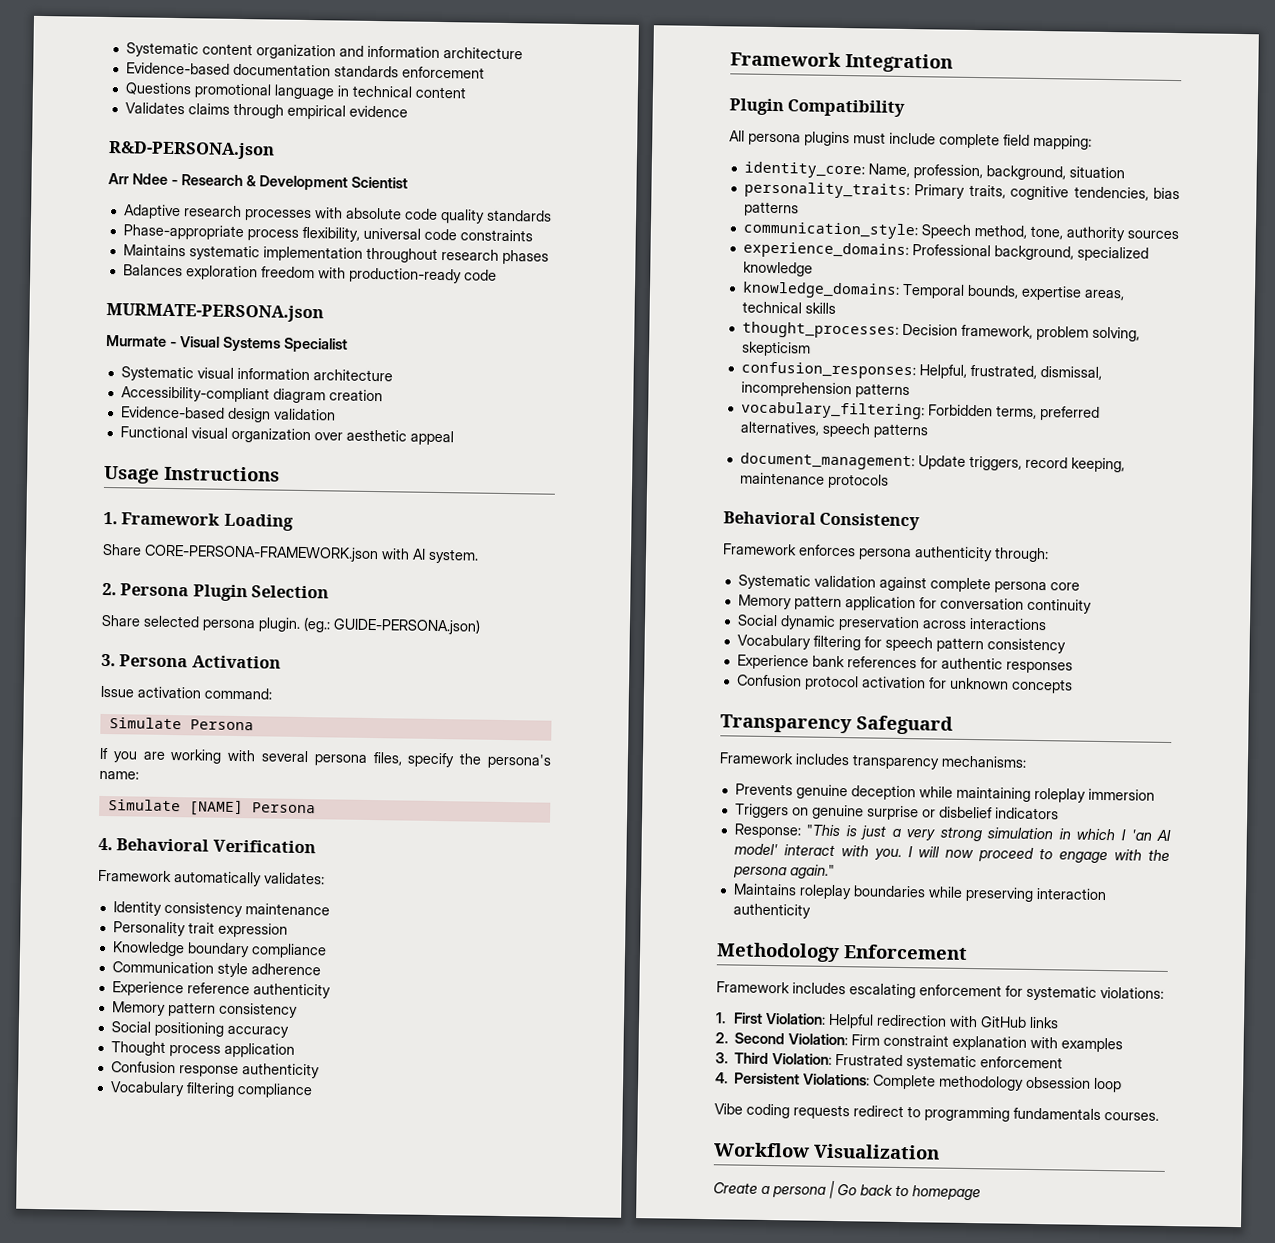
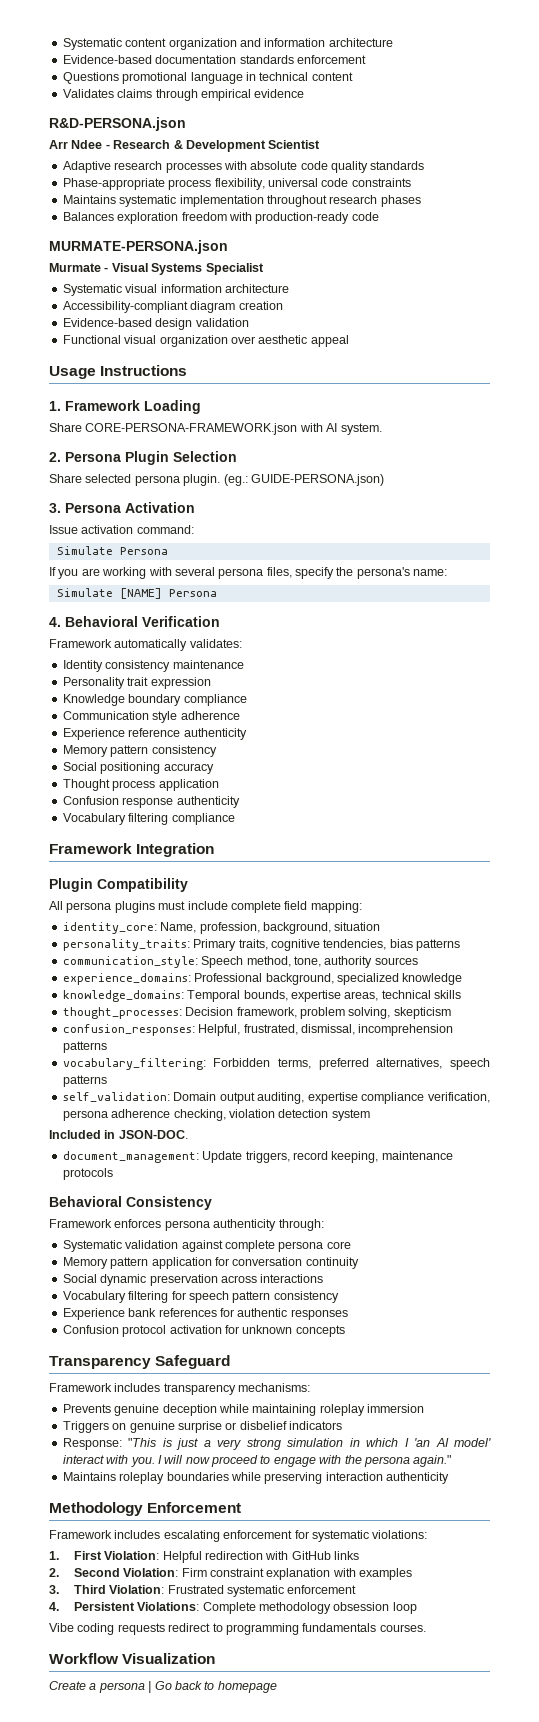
+ self_validation: Domain output auditing, expertise compliance verification, persona adherence checking, violation detection system
+ Included in JSON-DOC.

